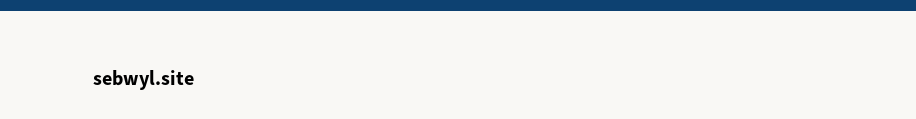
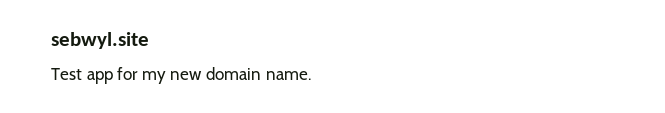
+ Test app for my new domain name.

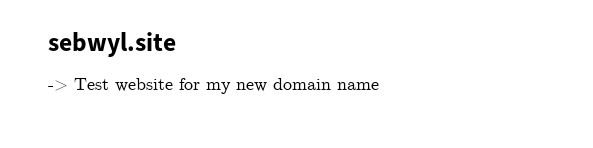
- Test app for my new domain name.
+ -> Test website for my new domain name

